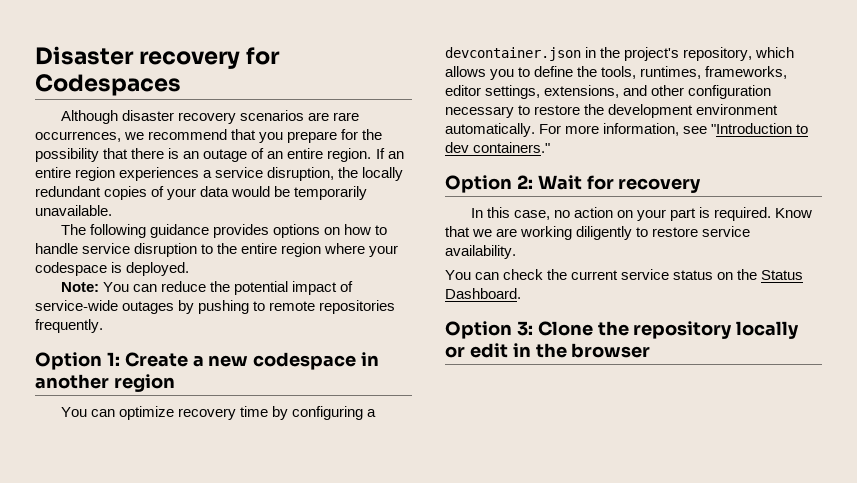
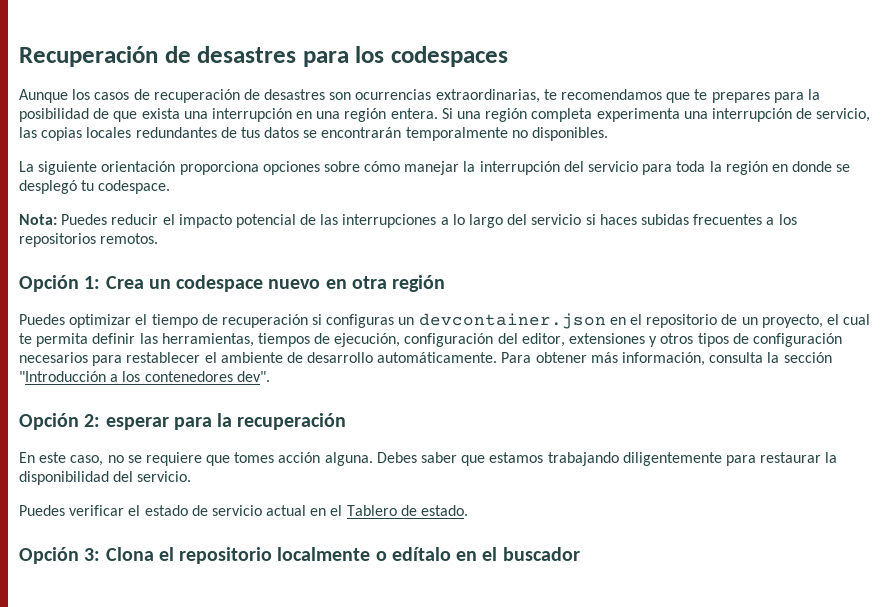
- Disaster recovery for Codespaces
- Although disaster recovery scenarios are rare occurrences, we recommend that you prepare for the possibility that there is an outage of an entire region. If an entire region experiences a service disruption, the locally redundant copies of your data would be temporarily unavailable.
- The following guidance provides options on how to handle service disruption to the entire region where your codespace is deployed.
- Note: You can reduce the potential impact of service-wide outages by pushing to remote repositories frequently.
- Option 1: Create a new codespace in another region
- You can optimize recovery time by configuring a devcontainer.json in the project's repository, which allows you to define the tools, runtimes, frameworks, editor settings, extensions, and other configuration necessary to restore the development environment automatically. For more information, see "Introduction to dev containers."
- Option 2: Wait for recovery
- In this case, no action on your part is required. Know that we are working diligently to restore service availability.
- You can check the current service status on the Status Dashboard.
- Option 3: Clone the repository locally or edit in the browser
+ Recuperación de desastres para los codespaces
+ Aunque los casos de recuperación de desastres son ocurrencias extraordinarias, te recomendamos que te prepares para la posibilidad de que exista una interrupción en una región entera. Si una región completa experimenta una interrupción de servicio, las copias locales redundantes de tus datos se encontrarán temporalmente no disponibles.
+ La siguiente orientación proporciona opciones sobre cómo manejar la interrupción del servicio para toda la región en donde se desplegó tu codespace.
+ Nota: Puedes reducir el impacto potencial de las interrupciones a lo largo del servicio si haces subidas frecuentes a los repositorios remotos.
+ Opción 1: Crea un codespace nuevo en otra región
+ Puedes optimizar el tiempo de recuperación si configuras un devcontainer.json en el repositorio de un proyecto, el cual te permita definir las herramientas, tiempos de ejecución, configuración del editor, extensiones y otros tipos de configuración necesarios para restablecer el ambiente de desarrollo automáticamente. Para obtener más información, consulta la sección "Introducción a los contenedores dev".
+ Opción 2: esperar para la recuperación
+ En este caso, no se requiere que tomes acción alguna. Debes saber que estamos trabajando diligentemente para restaurar la disponibilidad del servicio.
+ Puedes verificar el estado de servicio actual en el Tablero de estado.
+ Opción 3: Clona el repositorio localmente o edítalo en el buscador

